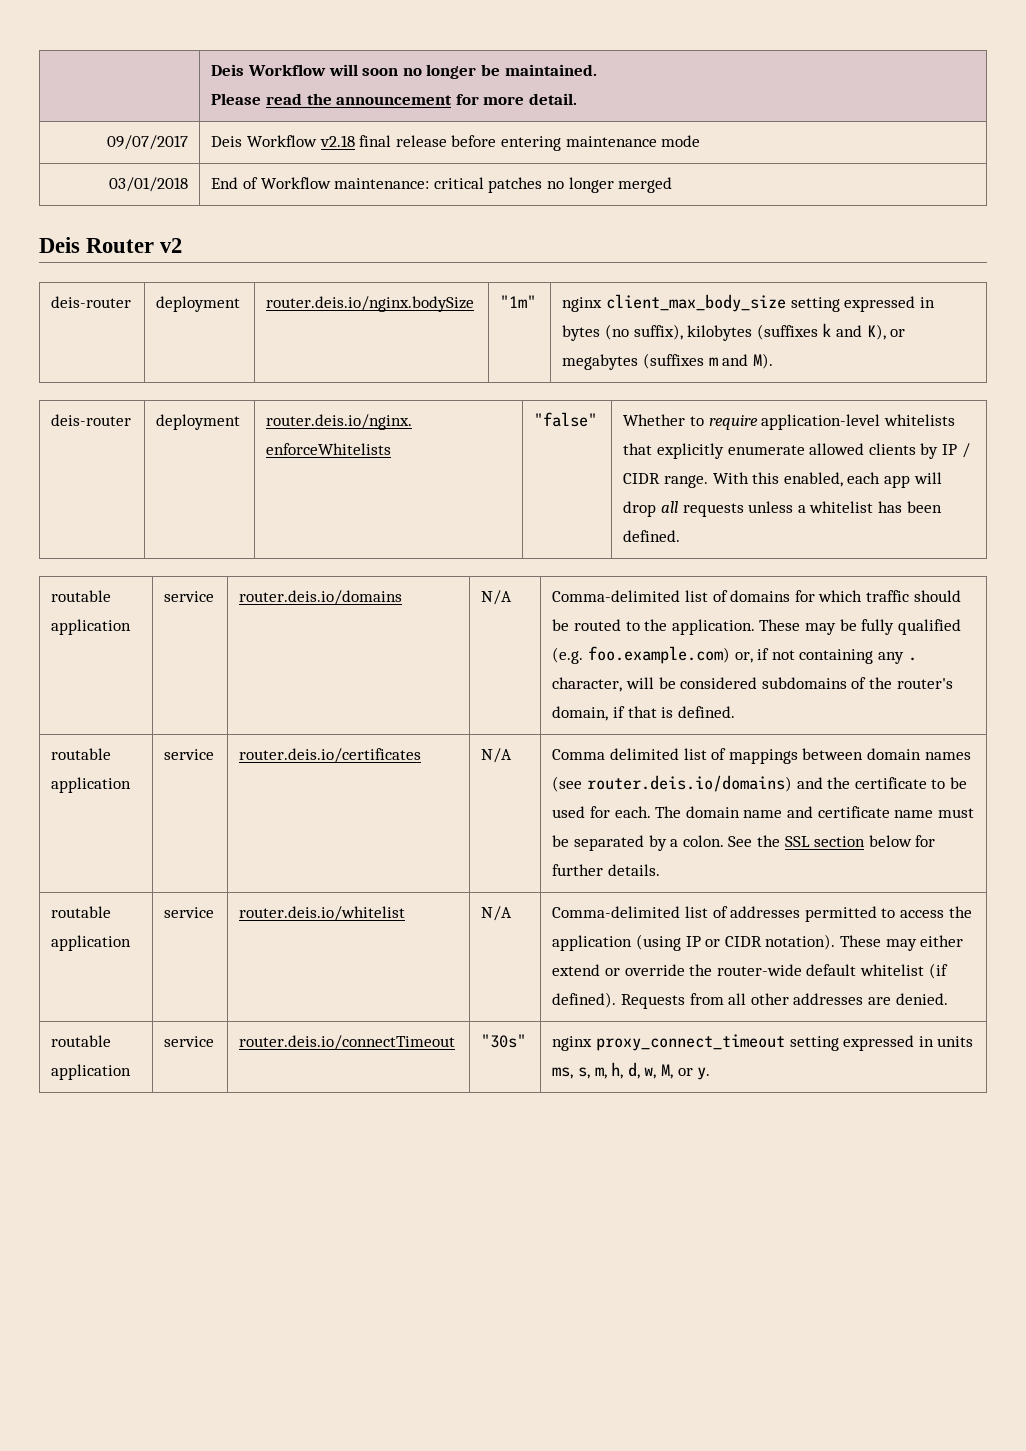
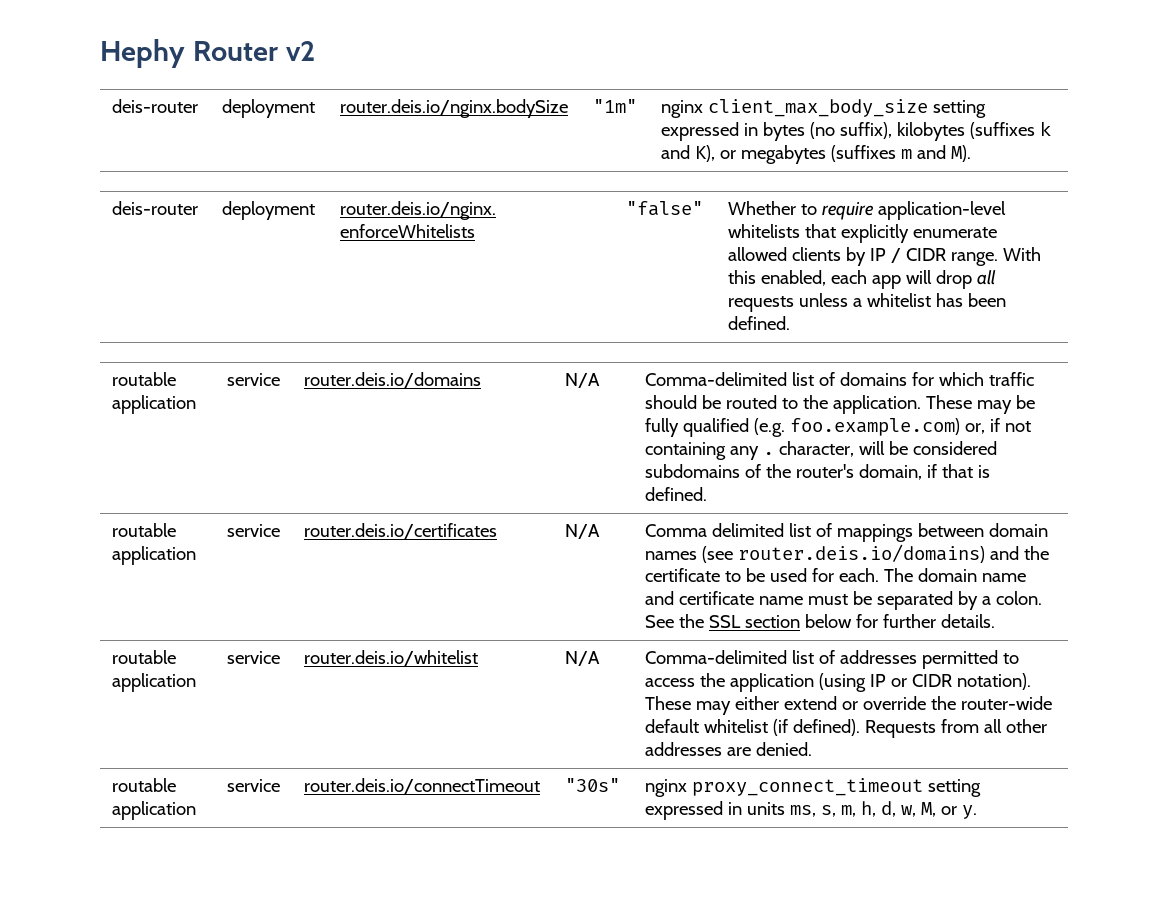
- | Deis Workflow will soon no longer be maintained.
- Please read the announcement for more detail.
- 09/07/2017 | Deis Workflow v2.18 final release before entering maintenance mode
- 03/01/2018 | End of Workflow maintenance: critical patches no longer merged
- Deis Router v2
+ Hephy Router v2

